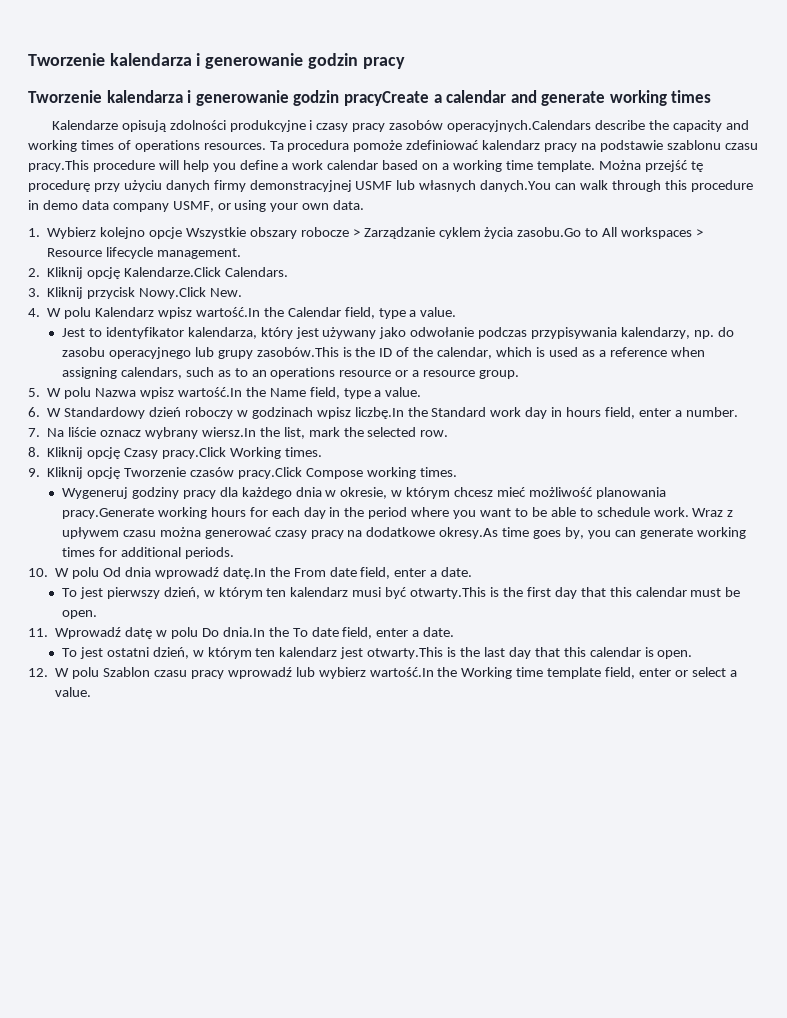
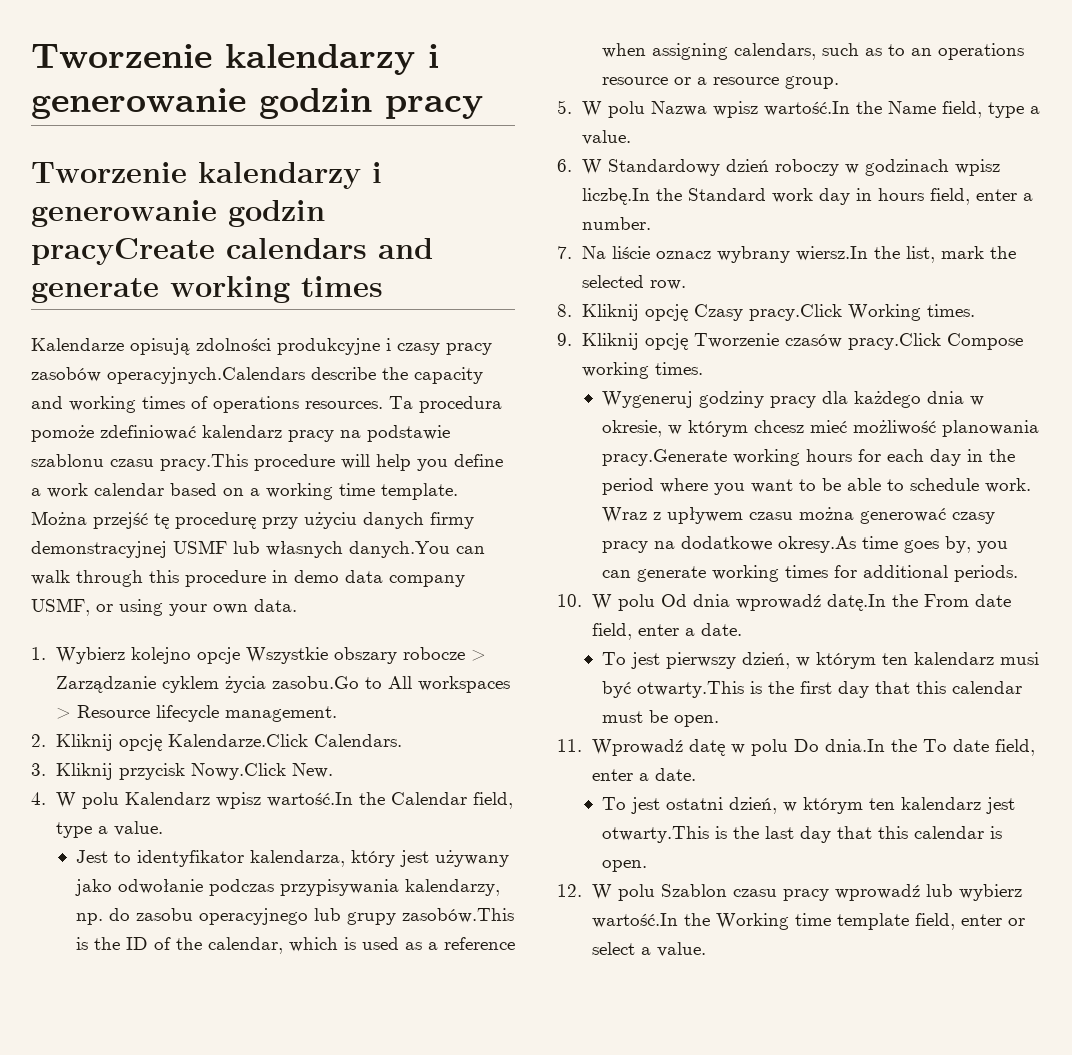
- Tworzenie kalendarza i generowanie godzin pracy
+ Tworzenie kalendarzy i generowanie godzin pracy
- Tworzenie kalendarza i generowanie godzin pracyCreate a calendar and generate working times
+ Tworzenie kalendarzy i generowanie godzin pracyCreate calendars and generate working times

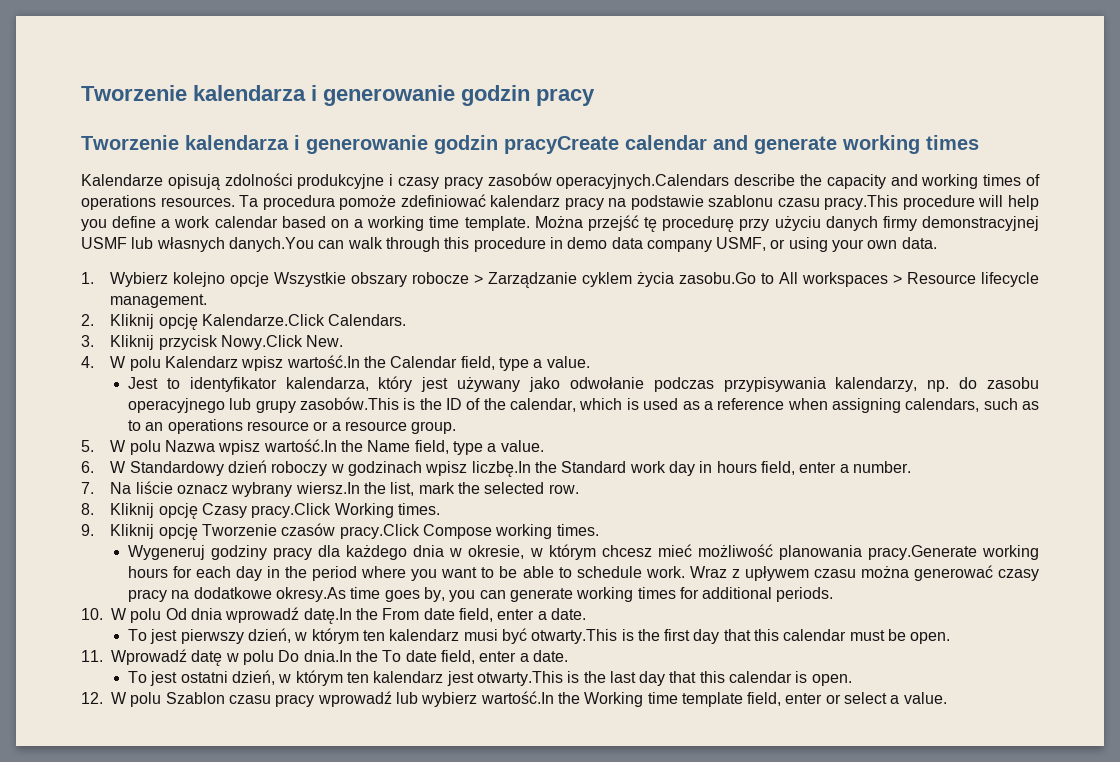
- Tworzenie kalendarzy i generowanie godzin pracy
+ Tworzenie kalendarza i generowanie godzin pracy
- Tworzenie kalendarzy i generowanie godzin pracyCreate calendars and generate working times
+ Tworzenie kalendarza i generowanie godzin pracyCreate calendar and generate working times

